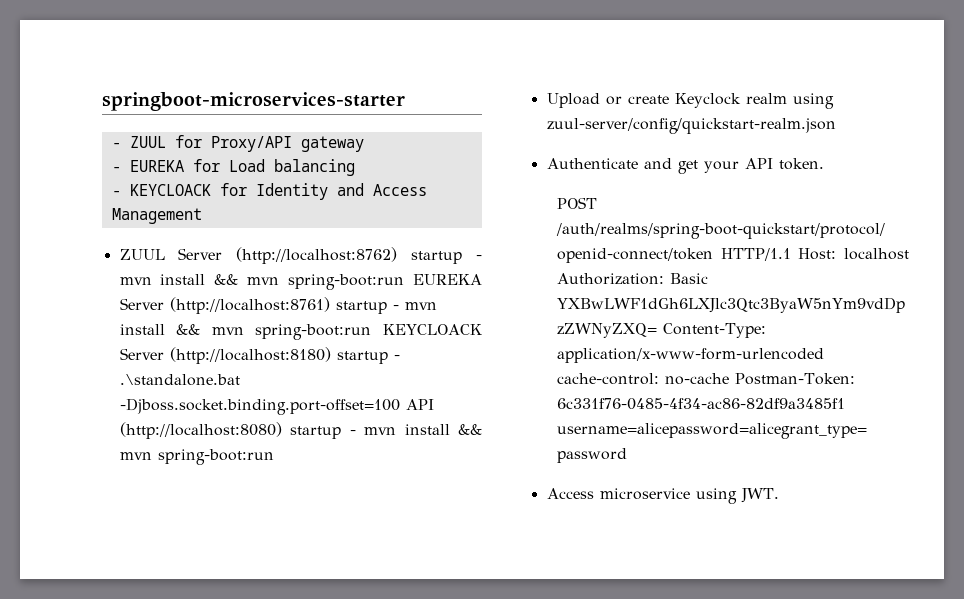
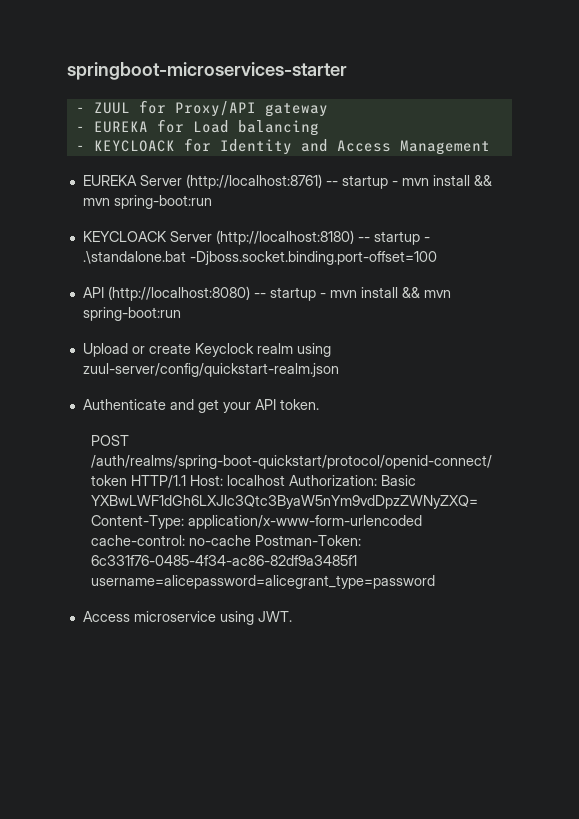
- ZUUL Server (http://localhost:8762) startup - mvn install && mvn spring-boot:run EUREKA Server (http://localhost:8761) startup - mvn install && mvn spring-boot:run KEYCLOACK Server (http://localhost:8180) startup - .\standalone.bat -Djboss.socket.binding.port-offset=100 API (http://localhost:8080) startup - mvn install && mvn spring-boot:run
+ EUREKA Server (http://localhost:8761) -- startup - mvn install && mvn spring-boot:run
+ KEYCLOACK Server (http://localhost:8180) -- startup - .\standalone.bat -Djboss.socket.binding.port-offset=100
+ API (http://localhost:8080) -- startup - mvn install && mvn spring-boot:run

